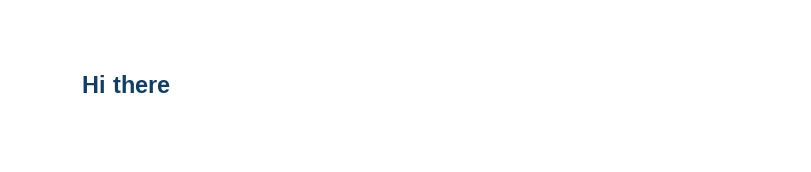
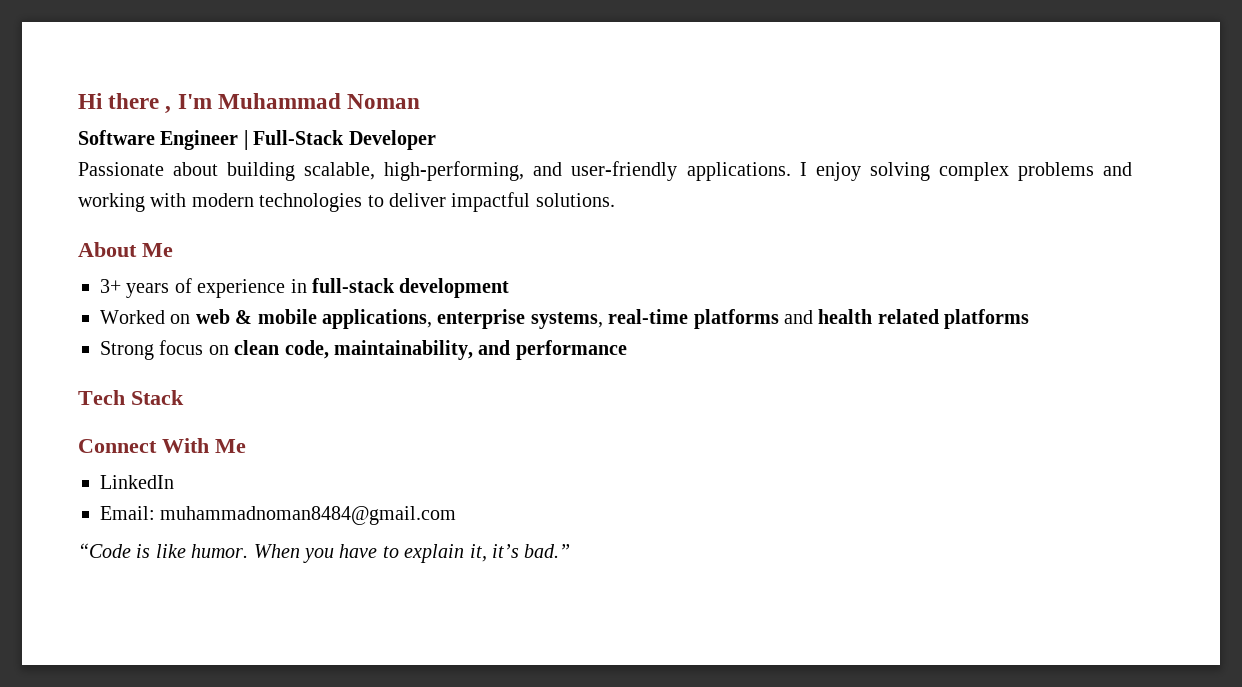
- Hi there
+ Hi there , I'm Muhammad Noman
+ Software Engineer | Full-Stack Developer
+ Passionate about building scalable, high-performing, and user-friendly applications. I enjoy solving complex problems and working with modern technologies to deliver impactful solutions.
+ About Me
+ 3+ years of experience in full-stack development
+ Worked on web & mobile applications, enterprise systems, real-time platforms and health related platforms
+ Strong focus on clean code, maintainability, and performance
+ Tech Stack
+ Connect With Me
+ LinkedIn
+ Email: muhammadnoman8484@gmail.com
+ “Code is like humor. When you have to explain it, it’s bad.”

